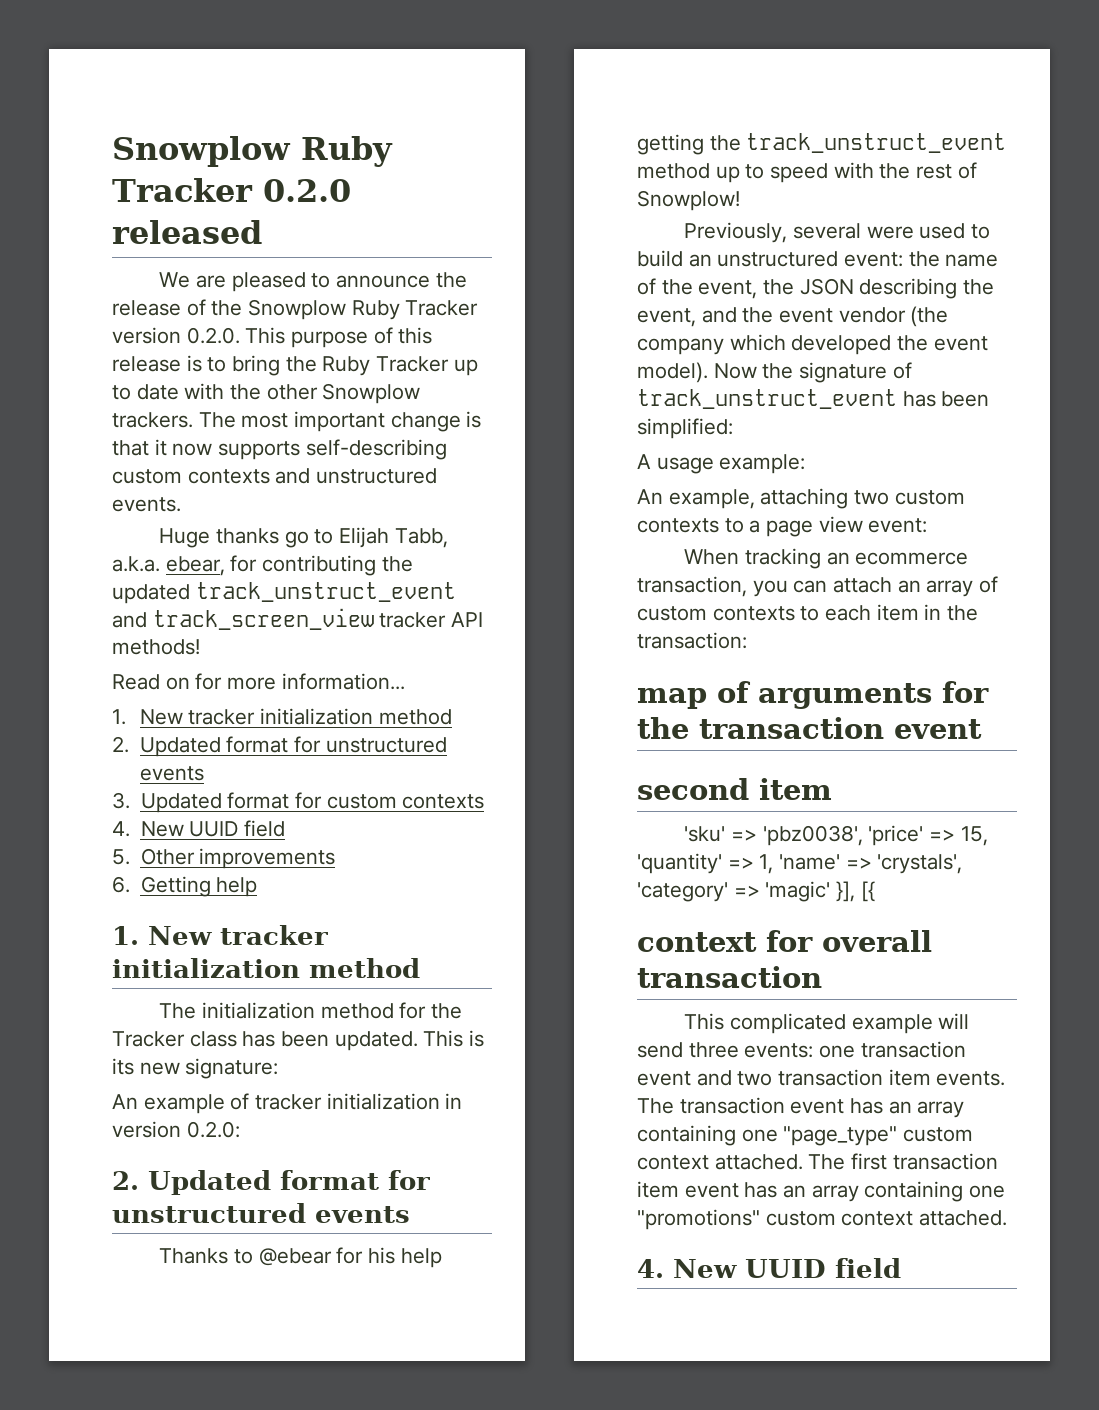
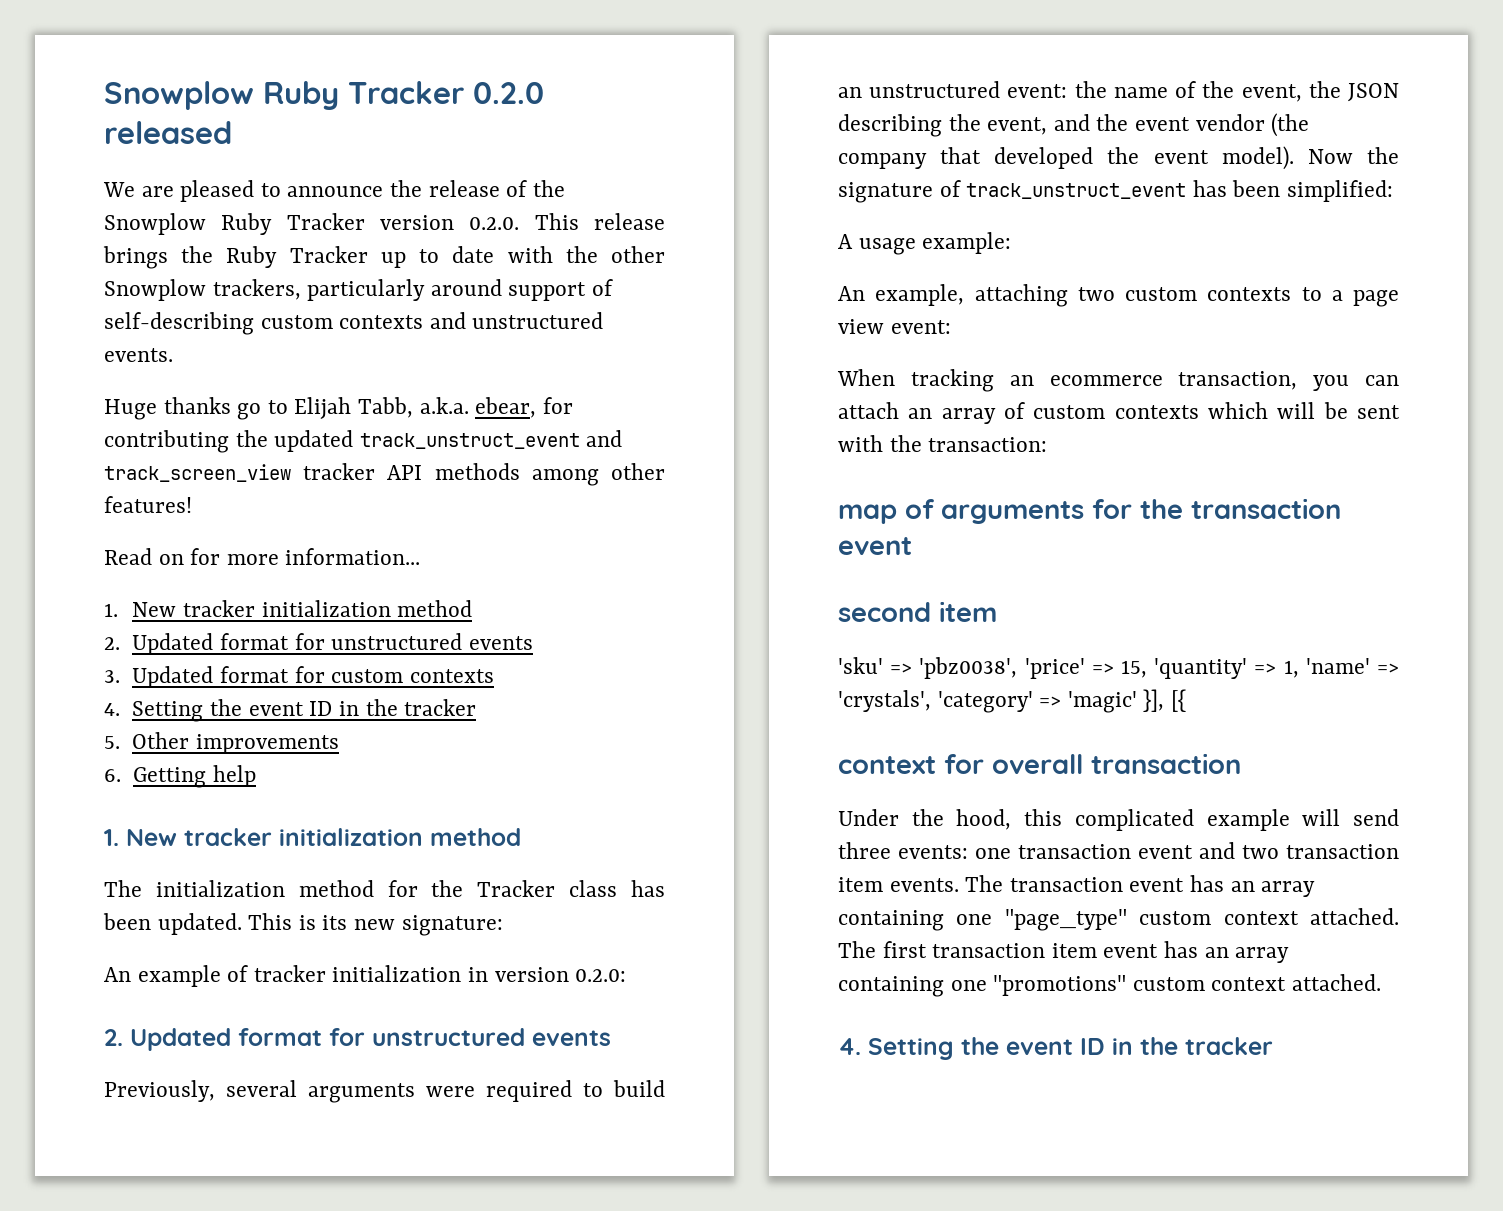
- We are pleased to announce the release of the Snowplow Ruby Tracker version 0.2.0. This purpose of this release is to bring the Ruby Tracker up to date with the other Snowplow trackers. The most important change is that it now supports self-describing custom contexts and unstructured events.
+ We are pleased to announce the release of the Snowplow Ruby Tracker version 0.2.0. This release brings the Ruby Tracker up to date with the other Snowplow trackers, particularly around support of self-describing custom contexts and unstructured events.
- Huge thanks go to Elijah Tabb, a.k.a. ebear, for contributing the updated track_unstruct_event and track_screen_view tracker API methods!
+ Huge thanks go to Elijah Tabb, a.k.a. ebear, for contributing the updated track_unstruct_event and track_screen_view tracker API methods among other features!
  3. Updated format for custom contexts
- 4. New UUID field
+ 4. Setting the event ID in the tracker
- Thanks to @ebear for his help getting the track_unstruct_event method up to speed with the rest of Snowplow!
- Previously, several were used to build an unstructured event: the name of the event, the JSON describing the event, and the event vendor (the company which developed the event model).
+ Previously, several arguments were required to build an unstructured event: the name of the event, the JSON describing the event, and the event vendor (the company that developed the event model).
- When tracking an ecommerce transaction, you can attach an array of custom contexts to each item in the transaction:
+ When tracking an ecommerce transaction, you can attach an array of custom contexts which will be sent with the transaction:
- This complicated example will send three events: one transaction event and two transaction item events.
+ Under the hood, this complicated example will send three events: one transaction event and two transaction item events.
  The first transaction item event has an array containing one "promotions" custom context attached.
- 4. New UUID field
+ 4. Setting the event ID in the tracker

